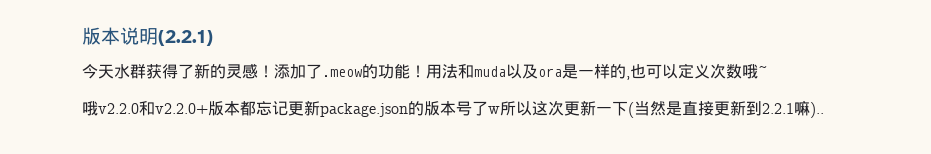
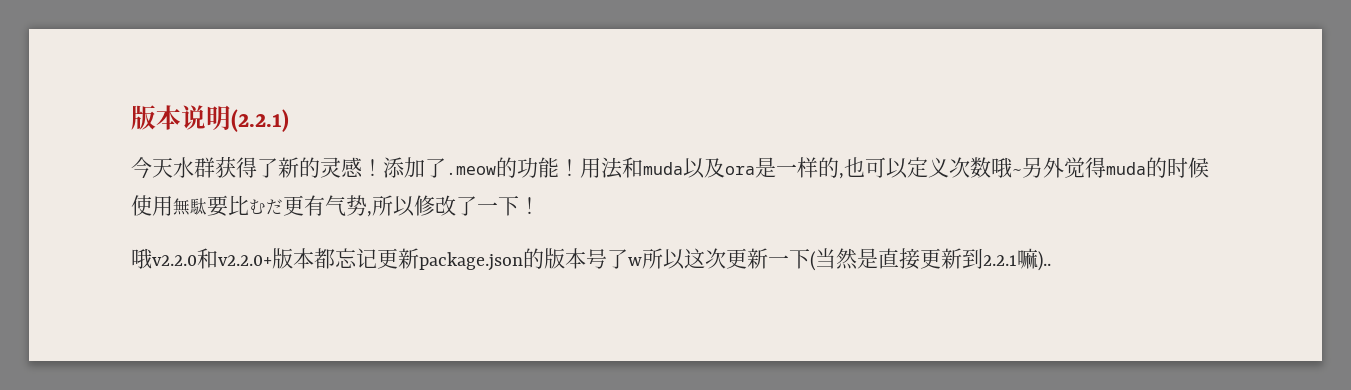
- 用法和muda以及ora是一样的,也可以定义次数哦~
+ 用法和muda以及ora是一样的,也可以定义次数哦~另外觉得muda的时候使用無駄要比むだ更有气势,所以修改了一下！

